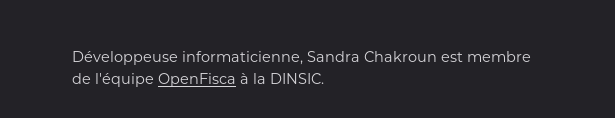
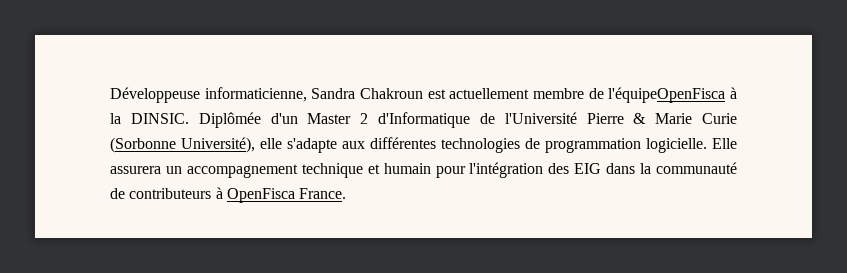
- Développeuse informaticienne, Sandra Chakroun est membre de l'équipe OpenFisca à la DINSIC.
+ Développeuse informaticienne, Sandra Chakroun est actuellement membre de l'équipeOpenFisca à la DINSIC.
+ Diplômée d'un Master 2 d'Informatique de l'Université Pierre & Marie Curie (Sorbonne Université), elle s'adapte aux différentes technologies de programmation logicielle. Elle assurera un accompagnement technique et humain pour l'intégration des EIG dans la communauté de contributeurs à OpenFisca France.

